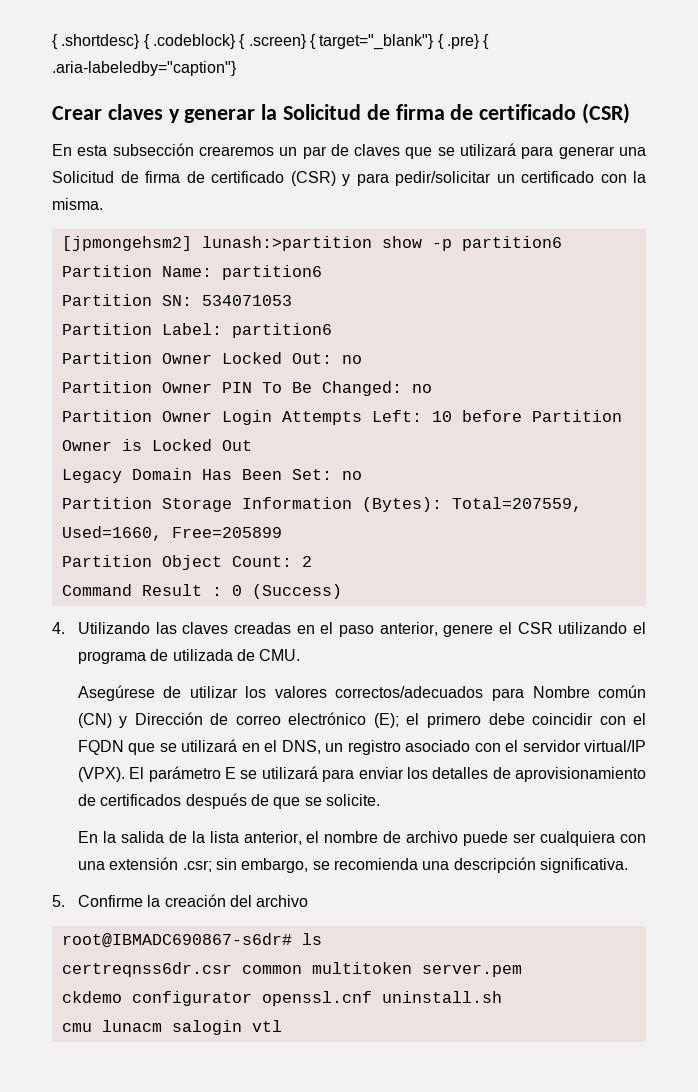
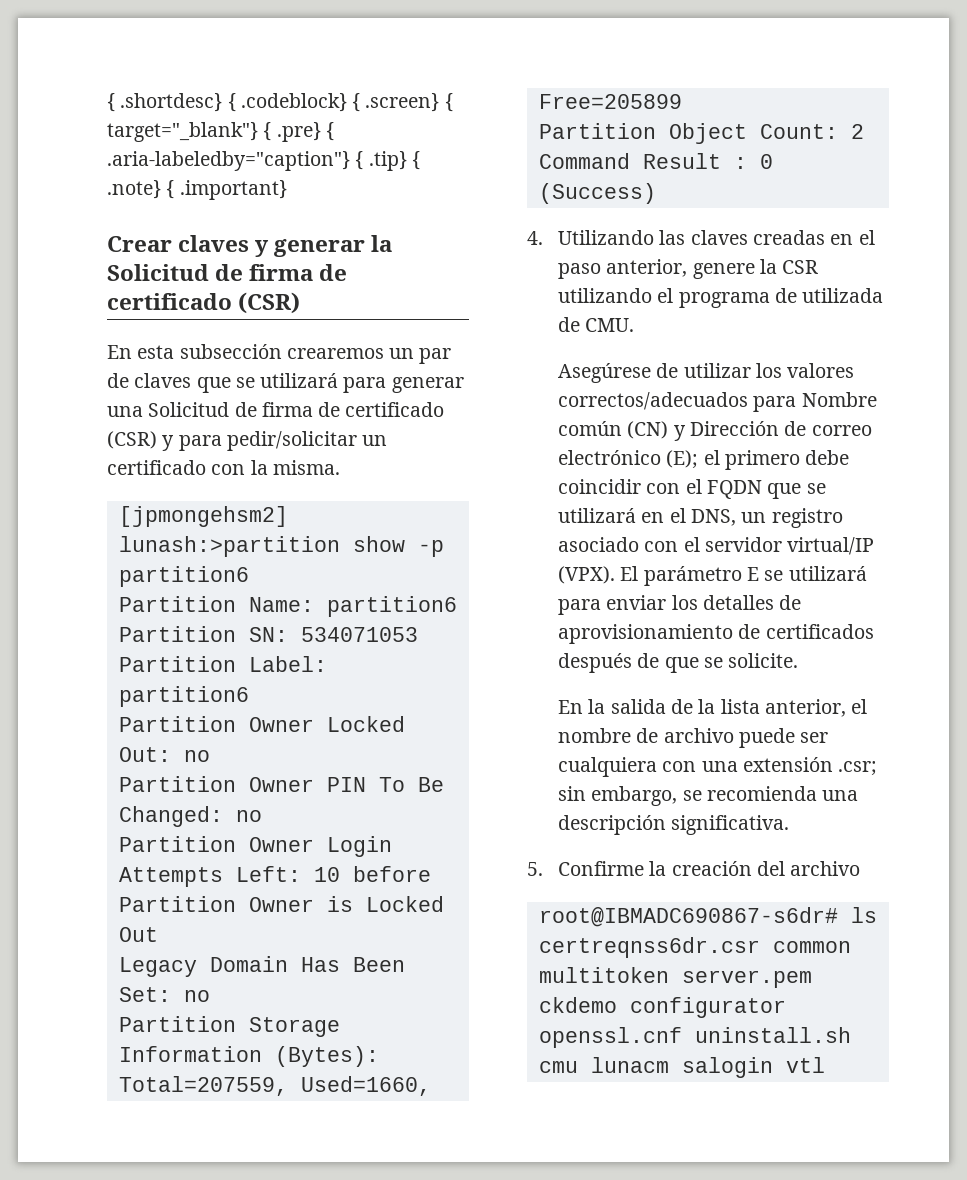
- { .shortdesc} { .codeblock} { .screen} { target="_blank"} { .pre} { .aria-labeledby="caption"}
+ { .shortdesc} { .codeblock} { .screen} { target="_blank"} { .pre} { .aria-labeledby="caption"} { .tip} { .note} { .important}
- 4. Utilizando las claves creadas en el paso anterior, genere el CSR utilizando el programa de utilizada de CMU.
+ 4. Utilizando las claves creadas en el paso anterior, genere la CSR utilizando el programa de utilizada de CMU.

